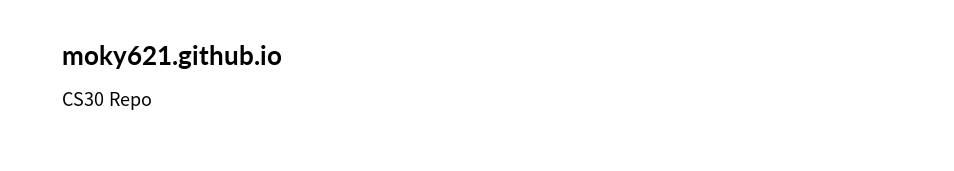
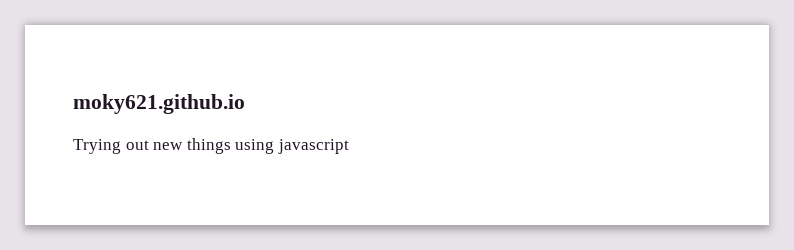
- CS30 Repo
+ Trying out new things using javascript

